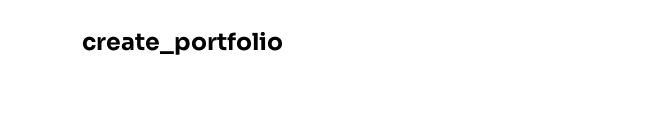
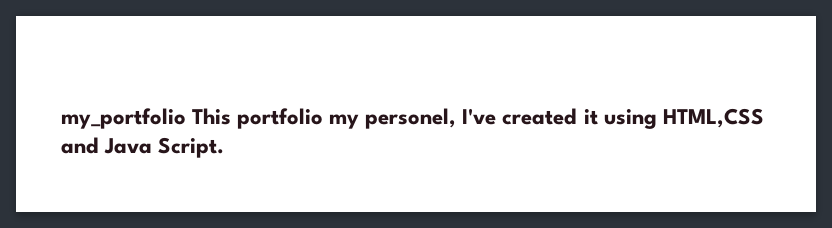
- create_portfolio
+ my_portfolio This portfolio my personel, I've created it using HTML,CSS and Java Script.

